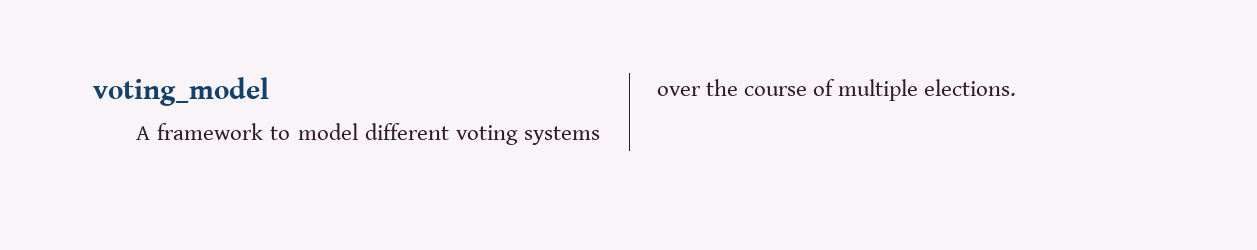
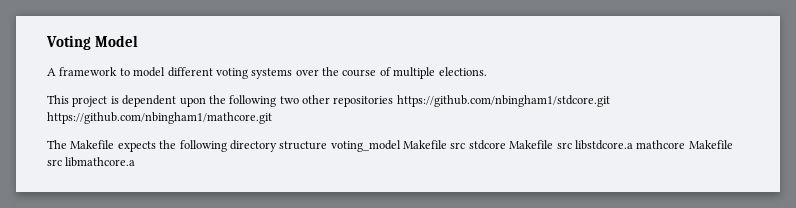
- voting_model
+ Voting Model
+ This project is dependent upon the following two other repositories https://github.com/nbingham1/stdcore.git https://github.com/nbingham1/mathcore.git
+ The Makefile expects the following directory structure voting_model Makefile src stdcore Makefile src libstdcore.a mathcore Makefile src libmathcore.a

